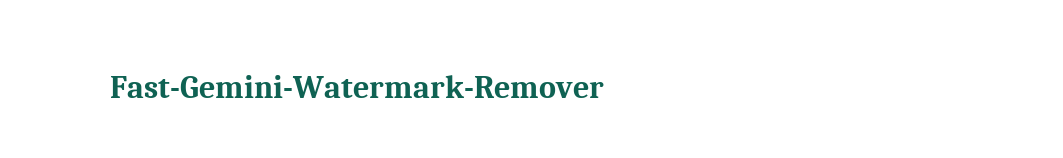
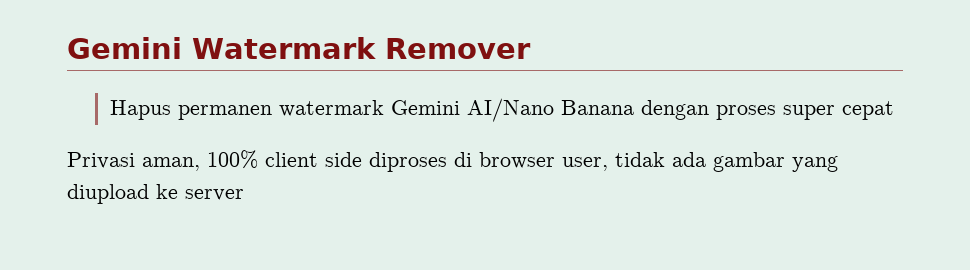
- Fast-Gemini-Watermark-Remover
+ Gemini Watermark Remover
+ Hapus permanen watermark Gemini AI/Nano Banana dengan proses super cepat
+ Privasi aman, 100% client side diproses di browser user, tidak ada gambar yang diupload ke server

